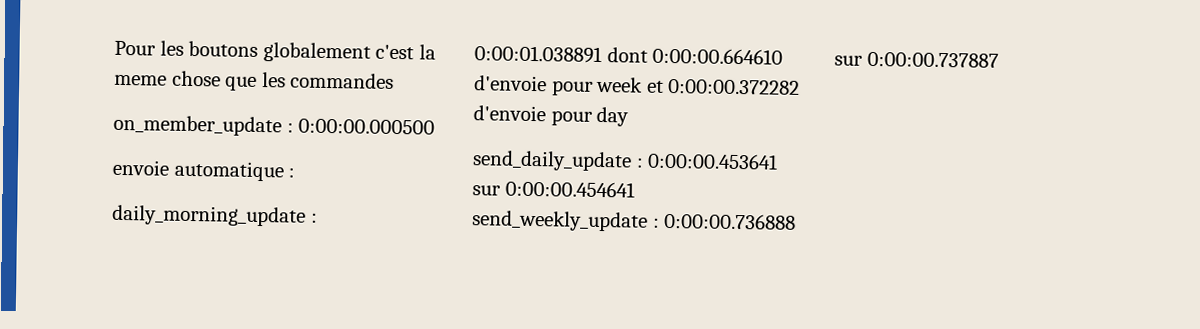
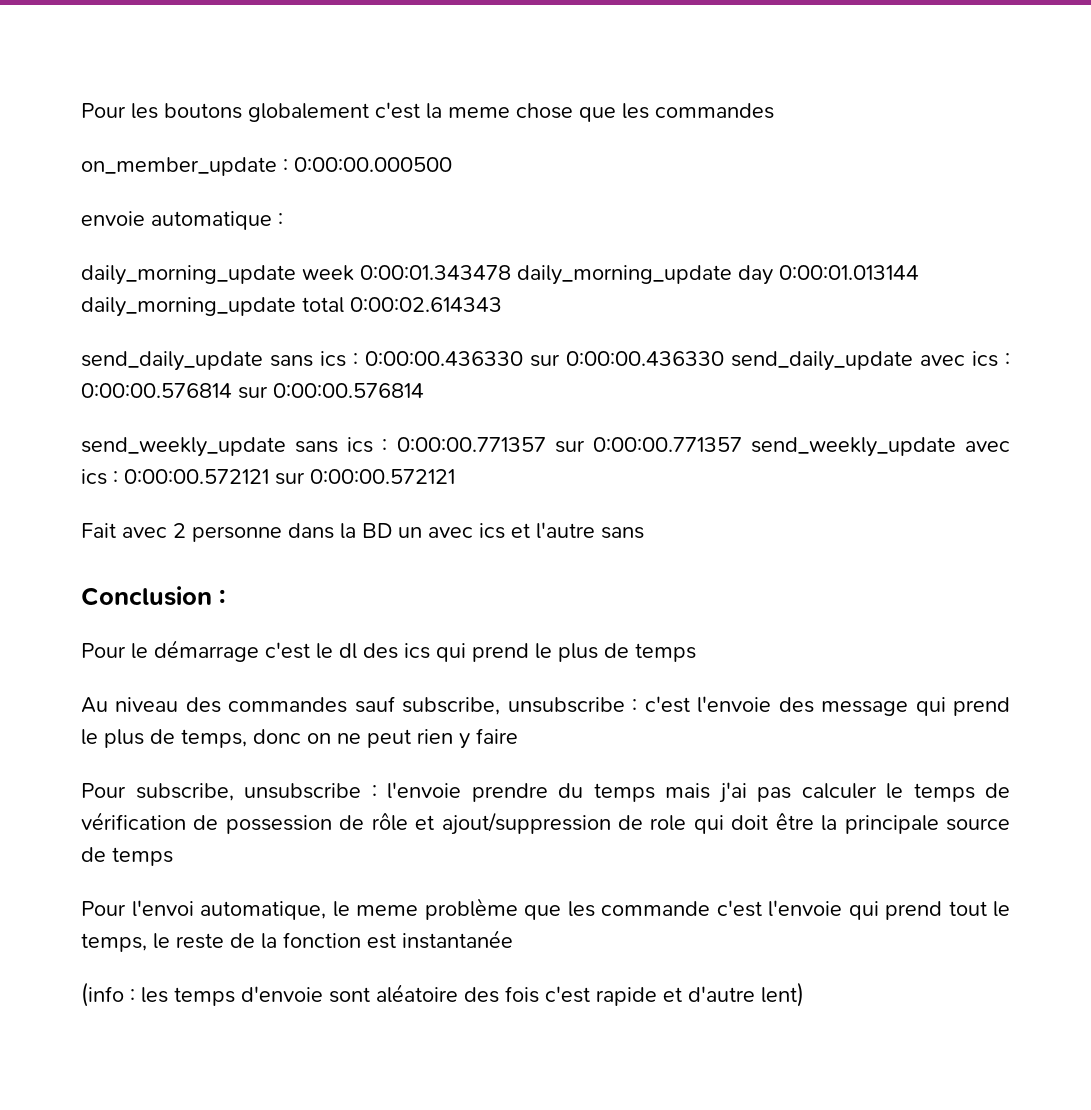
- daily_morning_update : 0:00:01.038891 dont 0:00:00.664610 d'envoie pour week et 0:00:00.372282 d'envoie pour day
- send_daily_update : 0:00:00.453641 sur 0:00:00.454641 send_weekly_update : 0:00:00.736888 sur 0:00:00.737887
+ daily_morning_update week 0:00:01.343478 daily_morning_update day 0:00:01.013144 daily_morning_update total 0:00:02.614343
+ send_daily_update sans ics : 0:00:00.436330 sur 0:00:00.436330 send_daily_update avec ics : 0:00:00.576814 sur 0:00:00.576814
+ send_weekly_update sans ics : 0:00:00.771357 sur 0:00:00.771357 send_weekly_update avec ics : 0:00:00.572121 sur 0:00:00.572121
+ Fait avec 2 personne dans la BD un avec ics et l'autre sans
+ Conclusion :
+ Pour le démarrage c'est le dl des ics qui prend le plus de temps
+ Au niveau des commandes sauf subscribe, unsubscribe : c'est l'envoie des message qui prend le plus de temps, donc on ne peut rien y faire
+ Pour subscribe, unsubscribe : l'envoie prendre du temps mais j'ai pas calculer le temps de vérification de possession de rôle et ajout/suppression de role qui doit être la principale source de temps
+ Pour l'envoi automatique, le meme problème que les commande c'est l'envoie qui prend tout le temps, le reste de la fonction est instantanée
+ (info : les temps d'envoie sont aléatoire des fois c'est rapide et d'autre lent)

